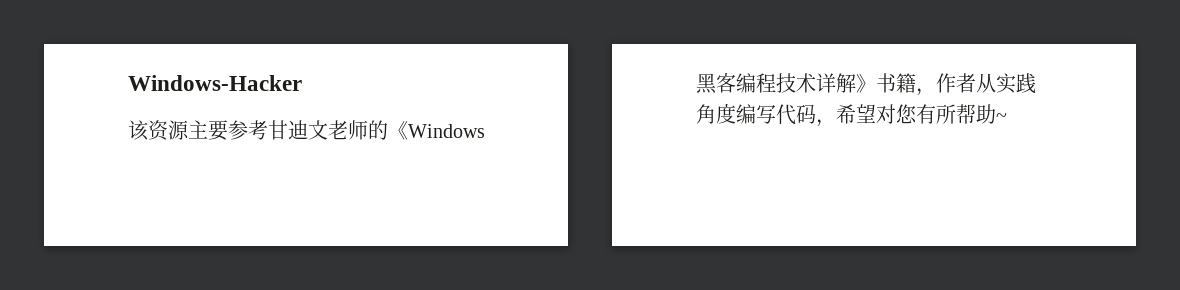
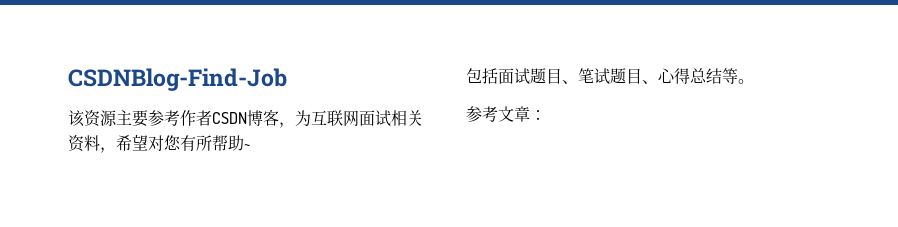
- Windows-Hacker
+ CSDNBlog-Find-Job
- 该资源主要参考甘迪文老师的《Windows黑客编程技术详解》书籍，作者从实践角度编写代码，希望对您有所帮助~
+ 该资源主要参考作者CSDN博客，为互联网面试相关资料，希望对您有所帮助~
+ 包括面试题目、笔试题目、心得总结等。
+ 参考文章：

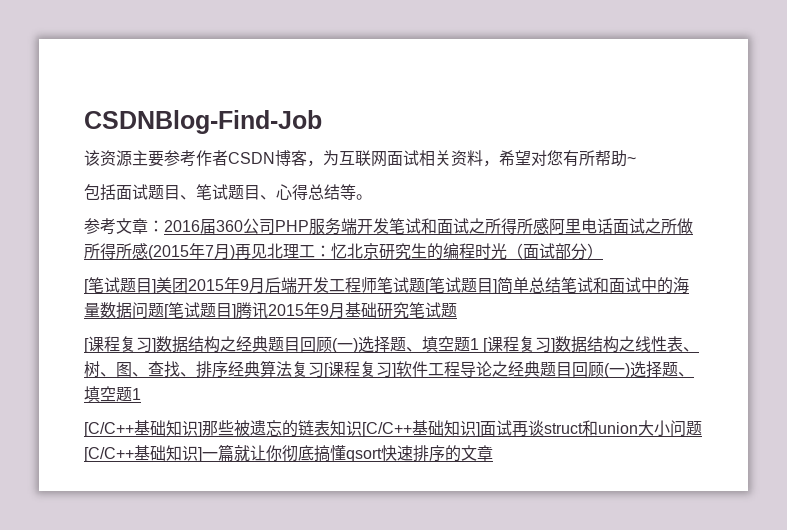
- 参考文章：
+ 参考文章：2016届360公司PHP服务端开发笔试和面试之所得所感阿里电话面试之所做所得所感(2015年7月)再见北理工：忆北京研究生的编程时光（面试部分）
+ [笔试题目]美团2015年9月后端开发工程师笔试题[笔试题目]简单总结笔试和面试中的海量数据问题[笔试题目]腾讯2015年9月基础研究笔试题
+ [课程复习]数据结构之经典题目回顾(一)选择题、填空题1 [课程复习]数据结构之线性表、树、图、查找、排序经典算法复习[课程复习]软件工程导论之经典题目回顾(一)选择题、填空题1
+ [C/C++基础知识]那些被遗忘的链表知识[C/C++基础知识]面试再谈struct和union大小问题[C/C++基础知识]一篇就让你彻底搞懂qsort快速排序的文章

